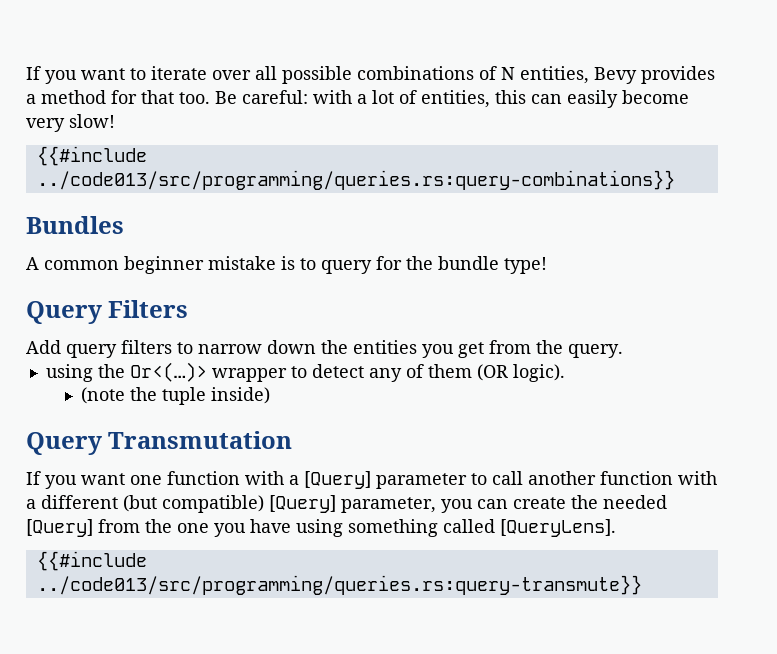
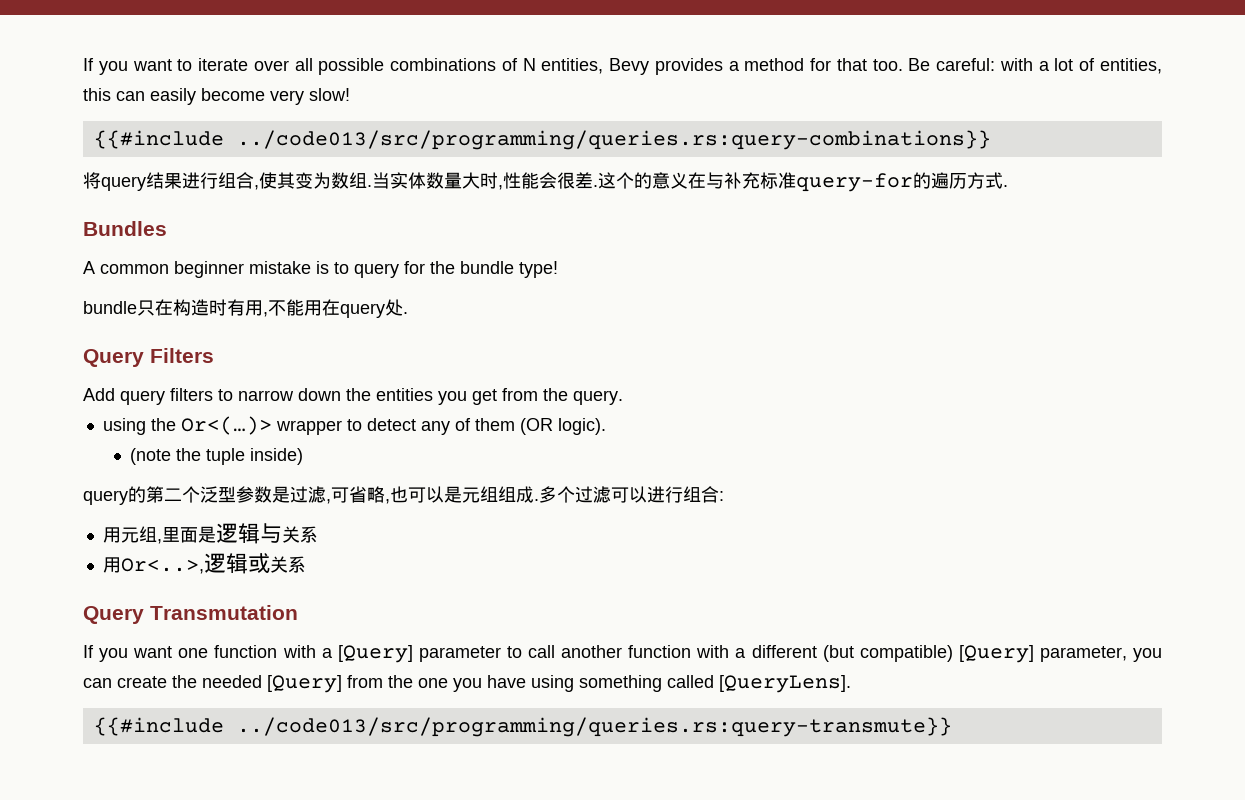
+ 将query结果进行组合,使其变为数组.当实体数量大时,性能会很差.这个的意义在与补充标准query-for的遍历方式.
+ bundle只在构造时有用,不能用在query处.
+ query的第二个泛型参数是过滤,可省略,也可以是元组组成.多个过滤可以进行组合:
+ 用元组,里面是逻辑与关系
+ 用Or<..>,逻辑或关系

